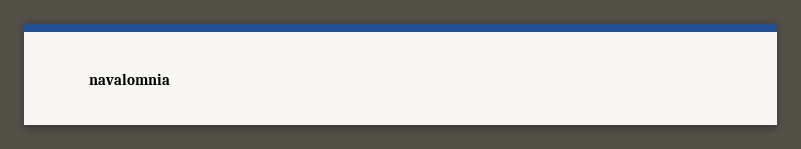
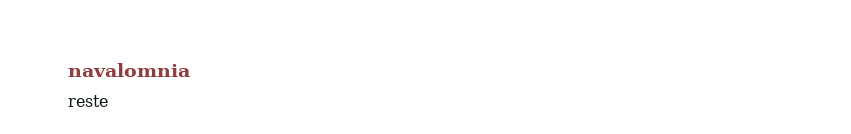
+ reste

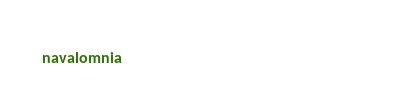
- reste

